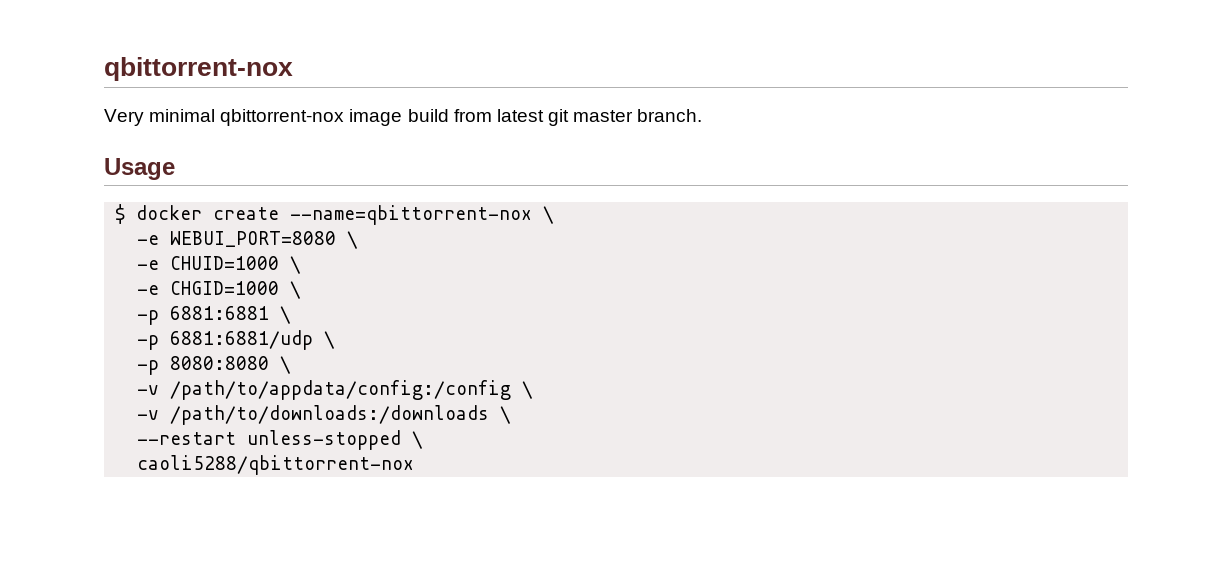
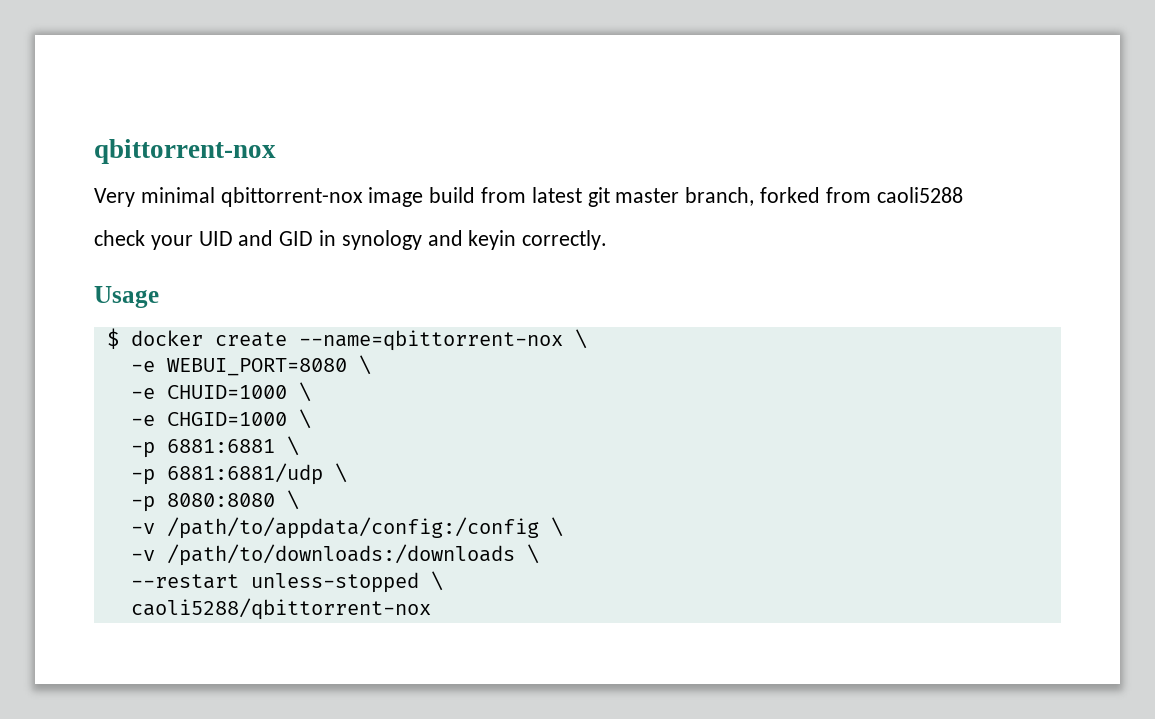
- Very minimal qbittorrent-nox image build from latest git master branch.
+ Very minimal qbittorrent-nox image build from latest git master branch, forked from caoli5288
+ check your UID and GID in synology and keyin correctly.

